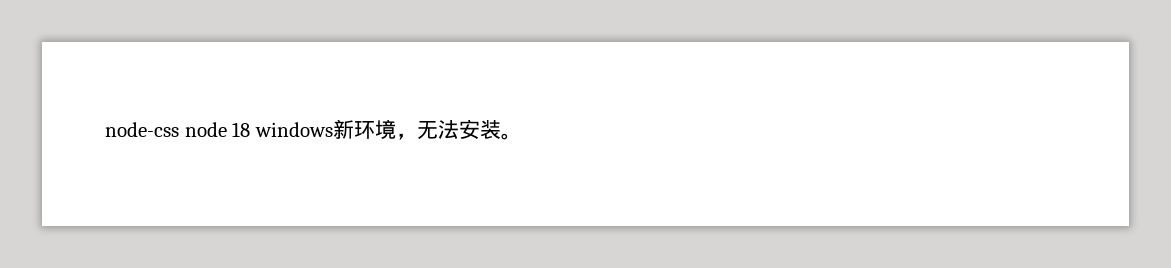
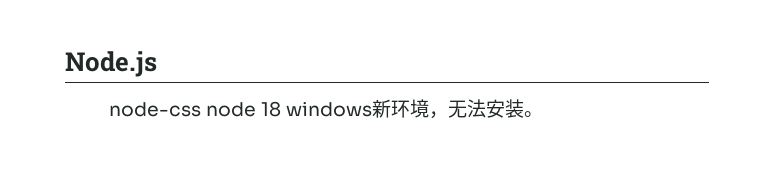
+ Node.js

